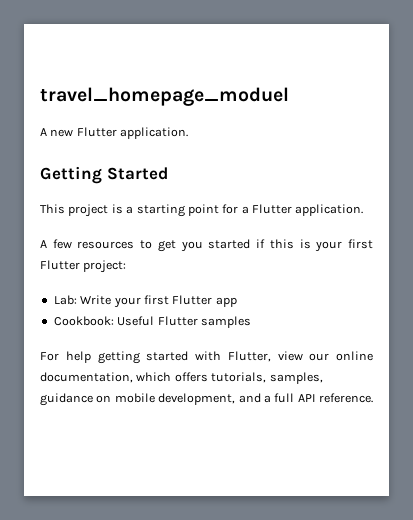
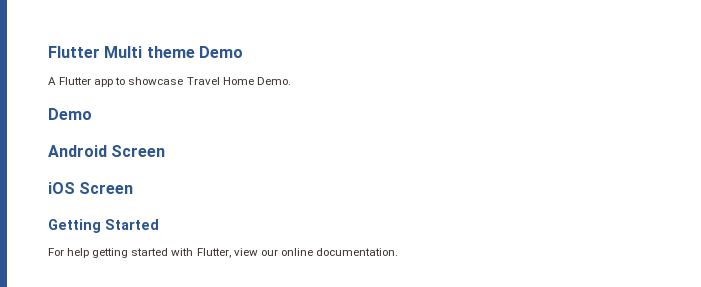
- travel_homepage_moduel
- A new Flutter application.
+ Flutter Multi theme Demo
+ A Flutter app to showcase Travel Home Demo.
+ Demo
+ Android Screen
+ iOS Screen
  Getting Started
- This project is a starting point for a Flutter application.
- A few resources to get you started if this is your first Flutter project:
- Lab: Write your first Flutter app
- Cookbook: Useful Flutter samples
- For help getting started with Flutter, view our online documentation, which offers tutorials, samples, guidance on mobile development, and a full API reference.
+ For help getting started with Flutter, view our online documentation.

